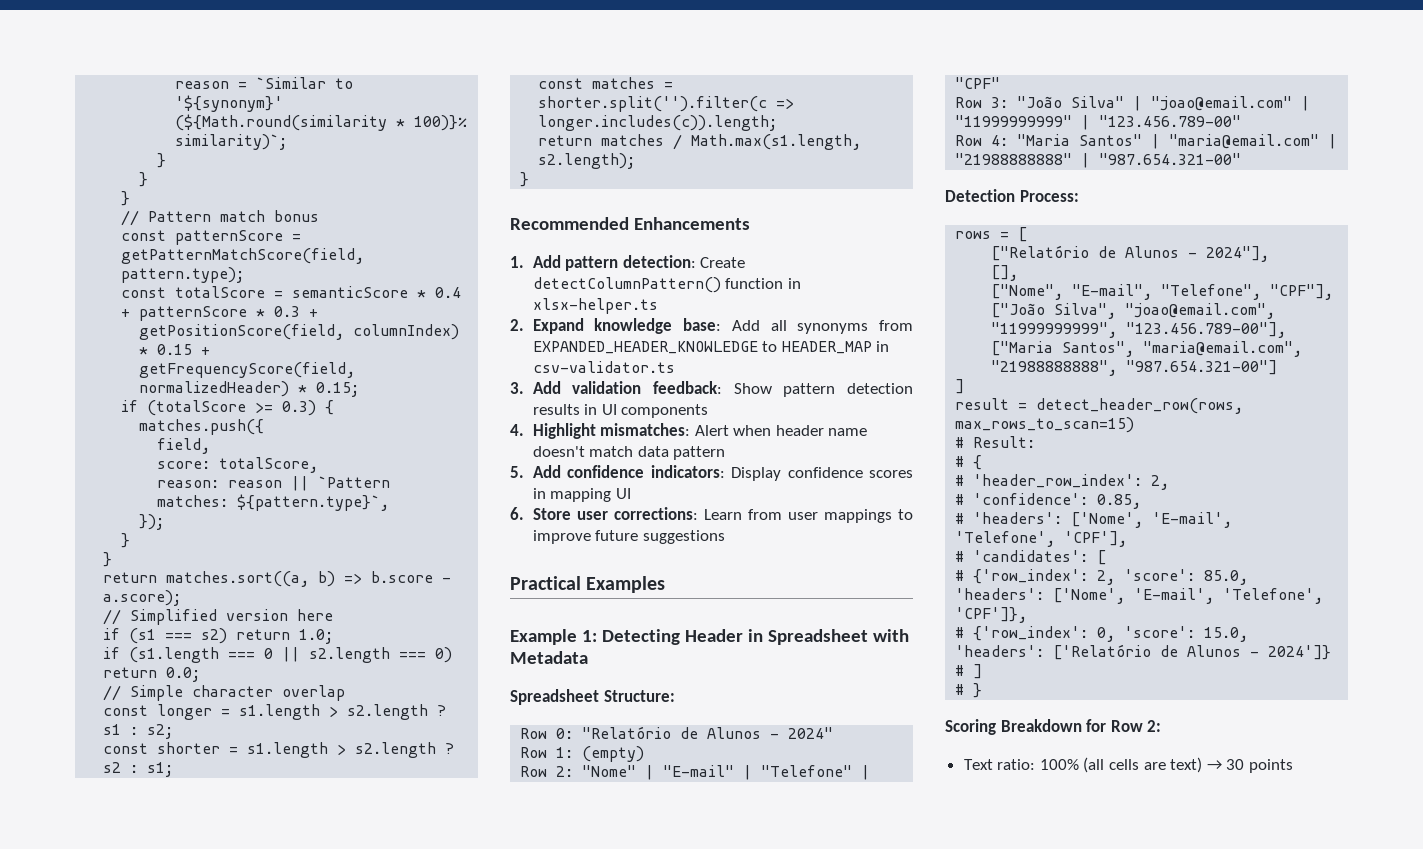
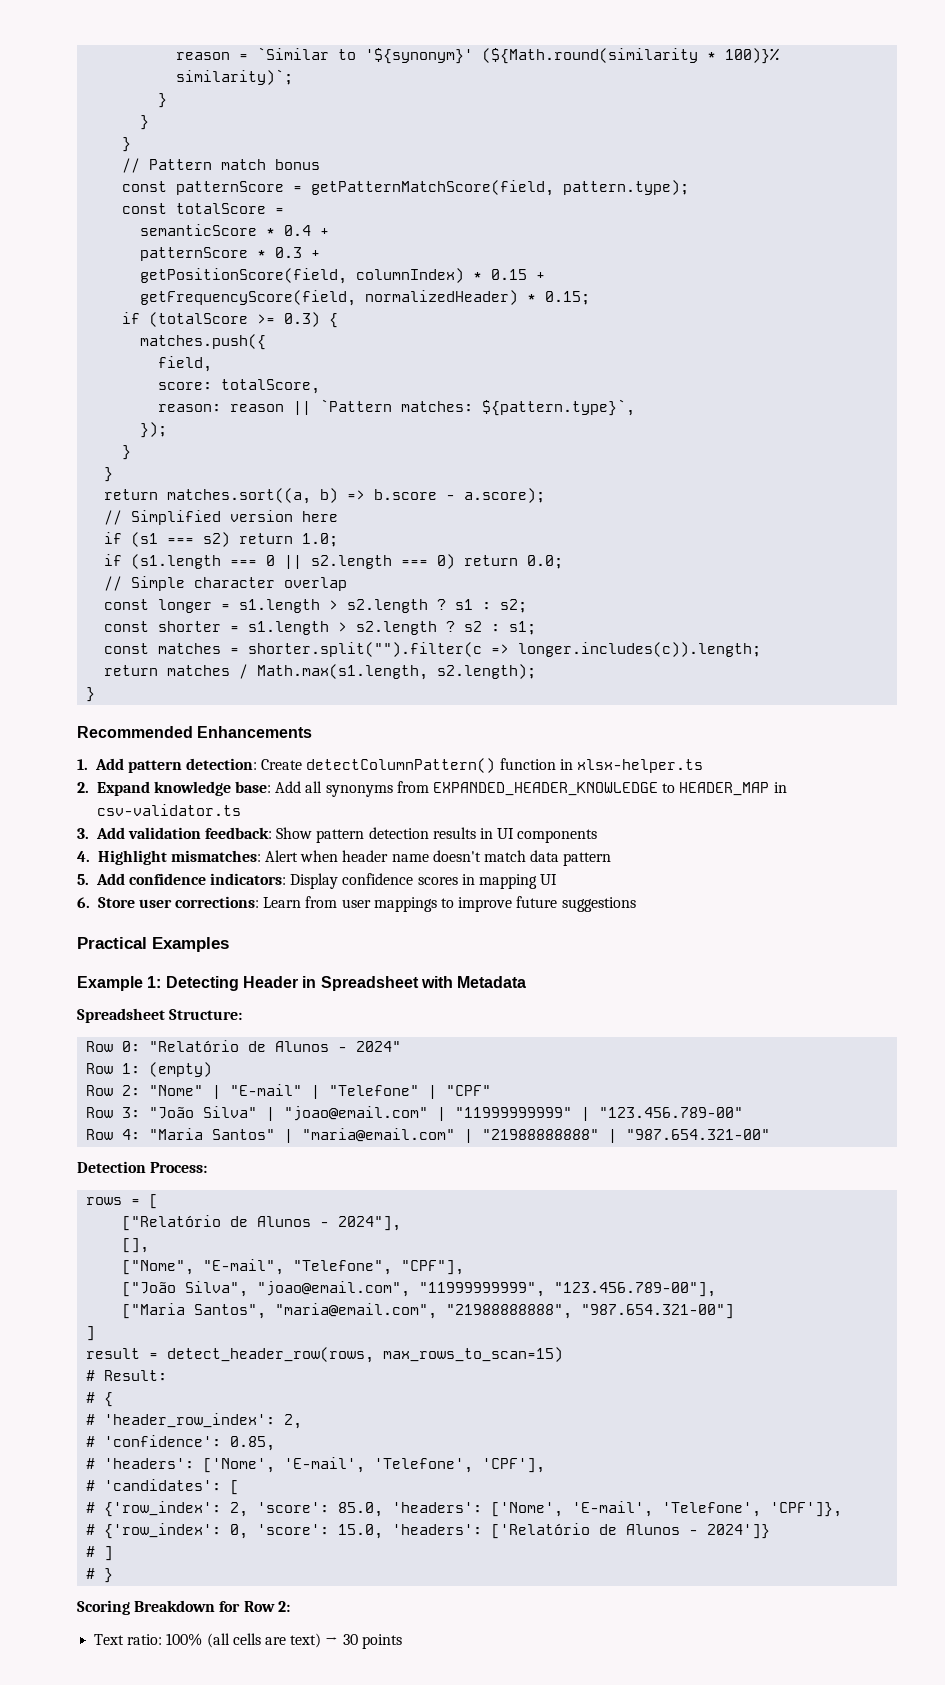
- const totalScore = semanticScore * 0.4 + patternScore * 0.3 +
+ const totalScore =
+ semanticScore * 0.4 +
+ patternScore * 0.3 +
- const matches = shorter.split('').filter(c => longer.includes(c)).length;
+ const matches = shorter.split("").filter(c => longer.includes(c)).length;

